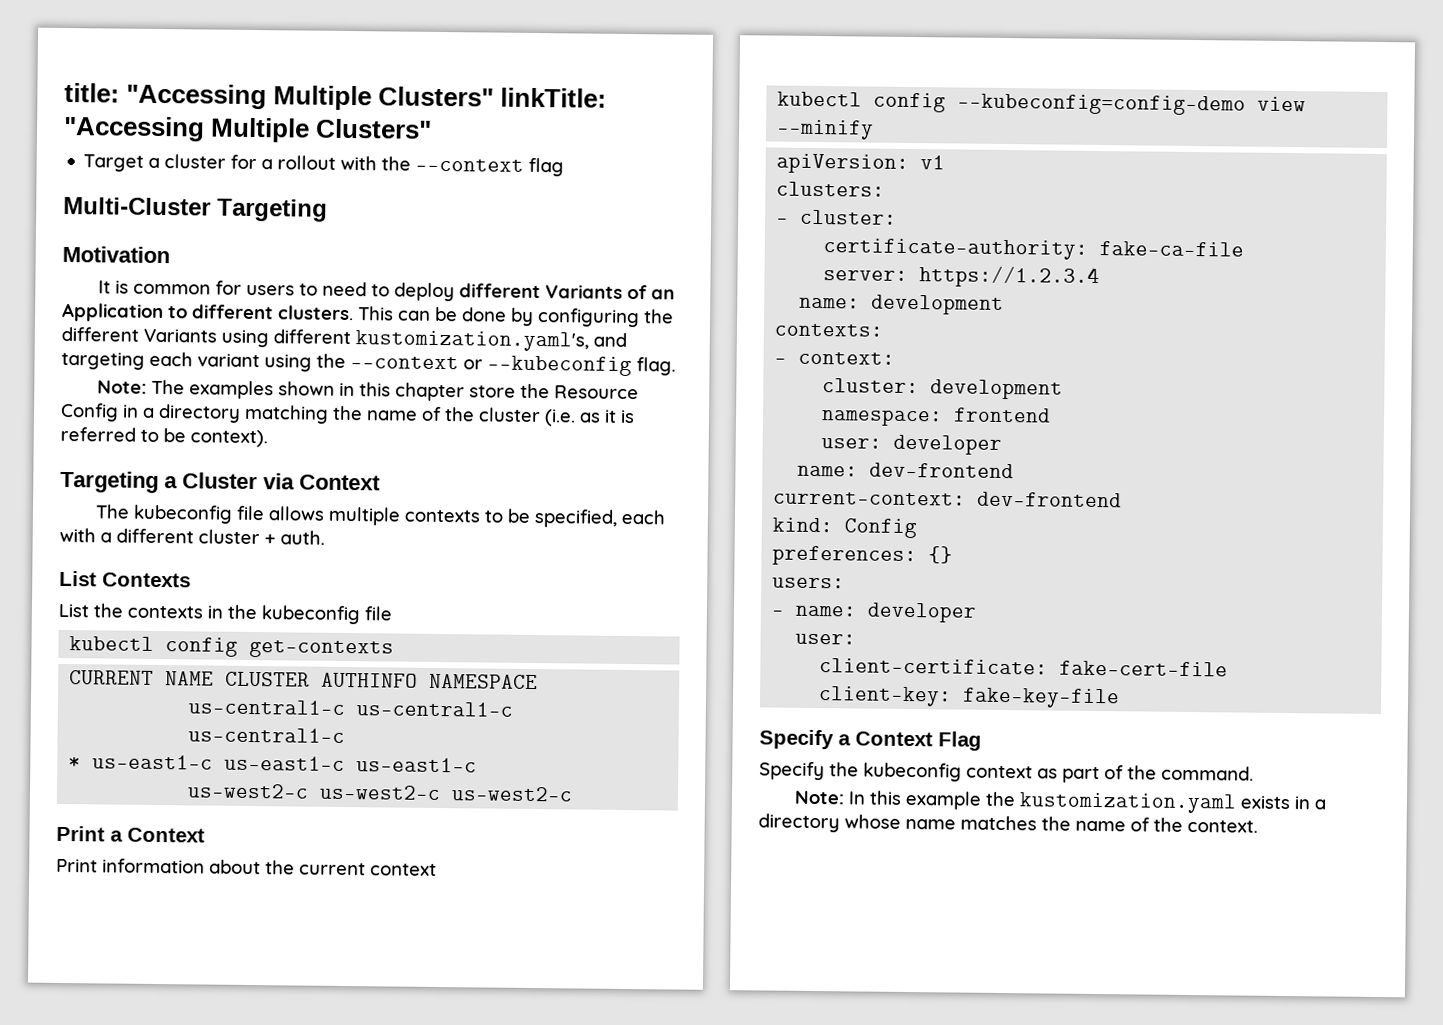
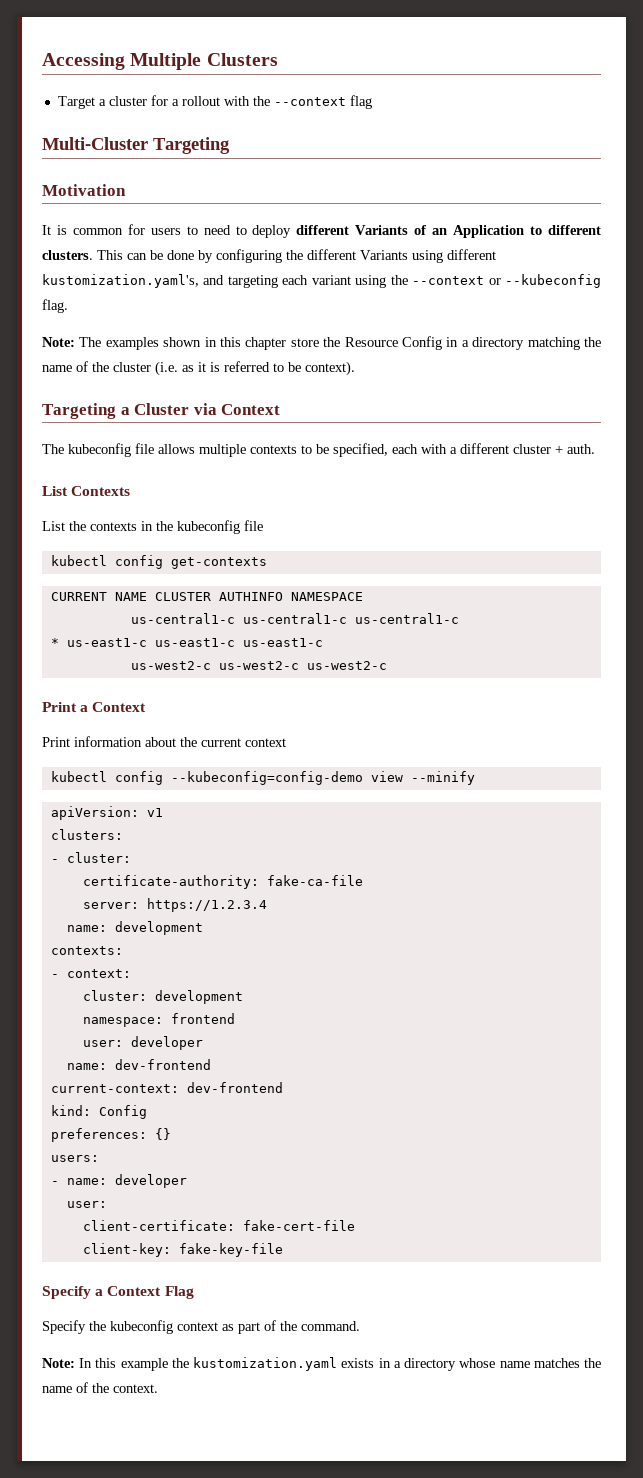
- title: "Accessing Multiple Clusters" linkTitle: "Accessing Multiple Clusters"
+ Accessing Multiple Clusters

